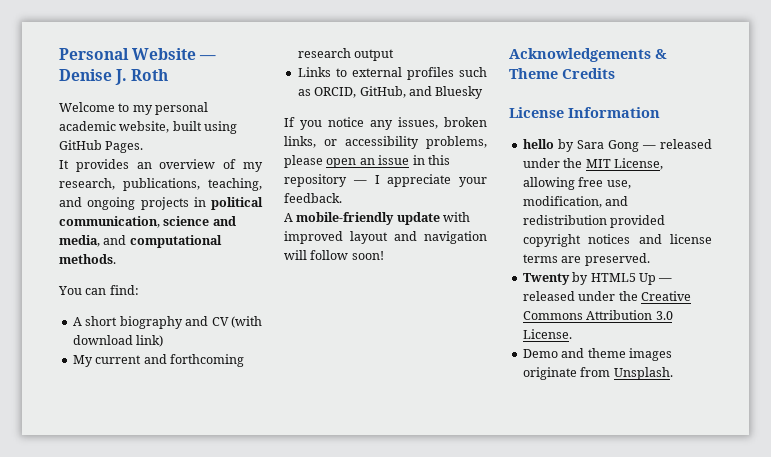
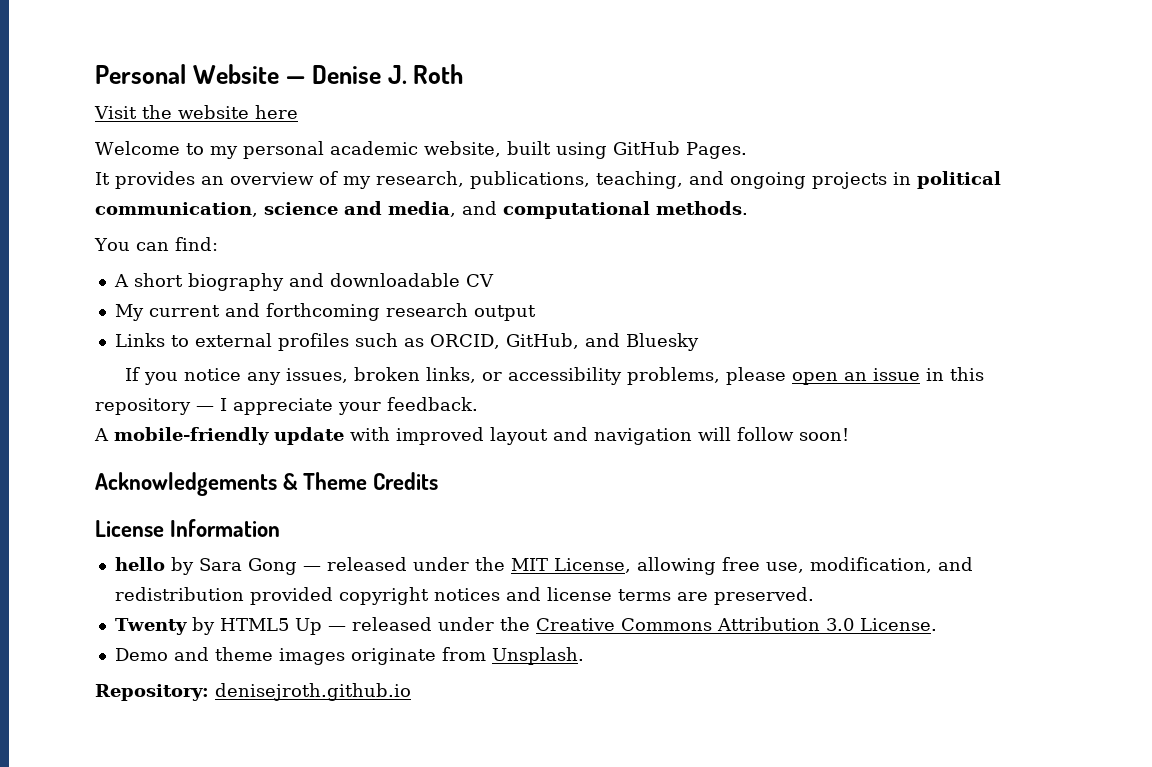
+ Visit the website here
- A short biography and CV (with download link)
+ A short biography and downloadable CV
+ Repository: denisejroth.github.io

